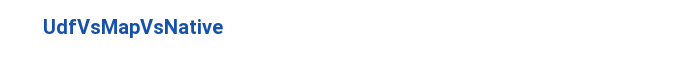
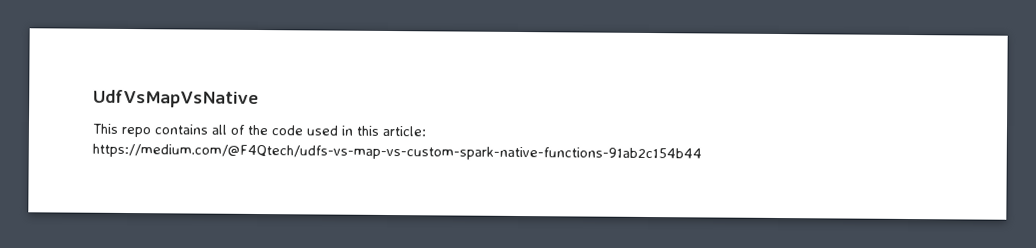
+ This repo contains all of the code used in this article: https://medium.com/@F4Qtech/udfs-vs-map-vs-custom-spark-native-functions-91ab2c154b44

